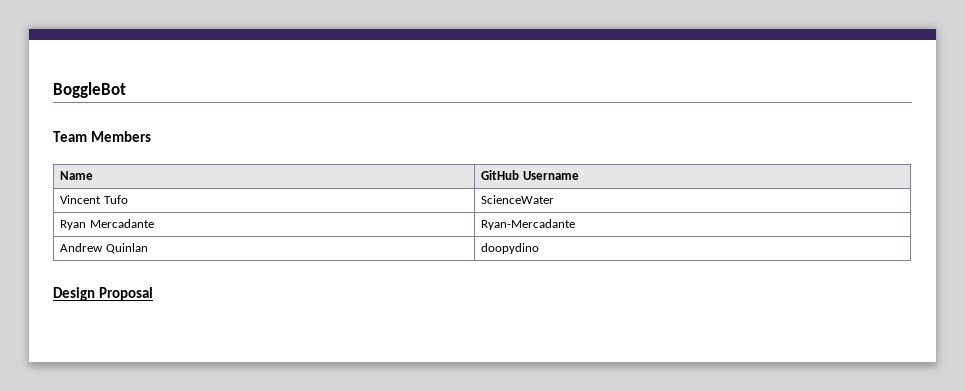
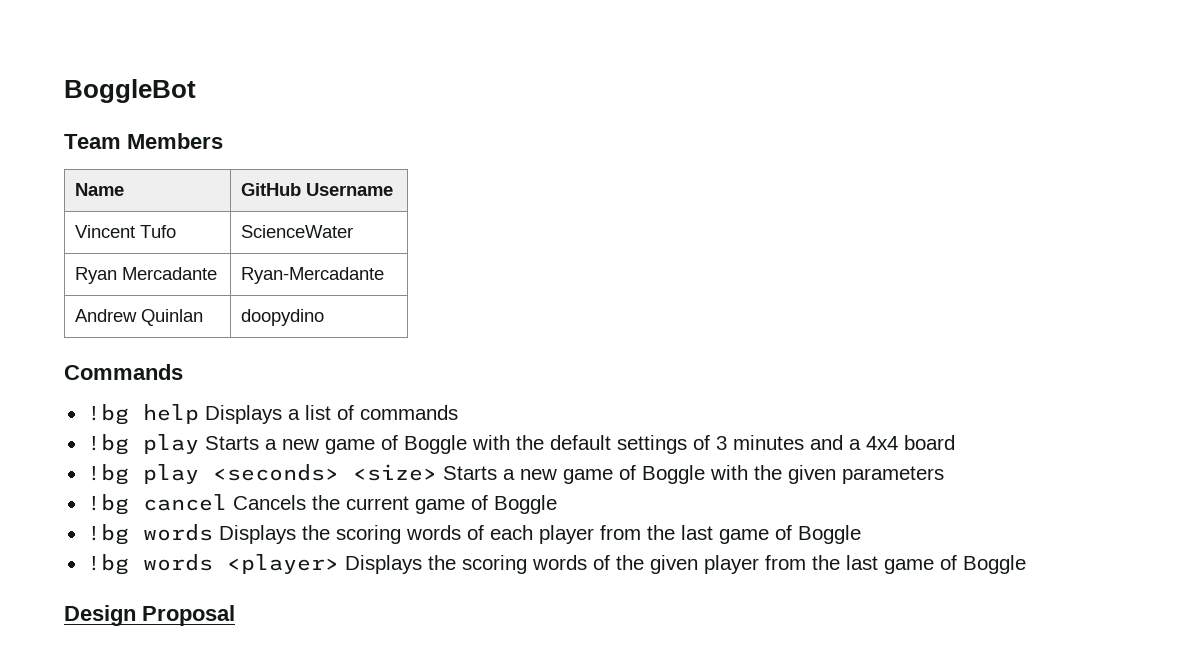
+ Commands
+ !bg help Displays a list of commands
+ !bg play Starts a new game of Boggle with the default settings of 3 minutes and a 4x4 board
+ !bg play <seconds> <size> Starts a new game of Boggle with the given parameters
+ !bg cancel Cancels the current game of Boggle
+ !bg words Displays the scoring words of each player from the last game of Boggle
+ !bg words <player> Displays the scoring words of the given player from the last game of Boggle

